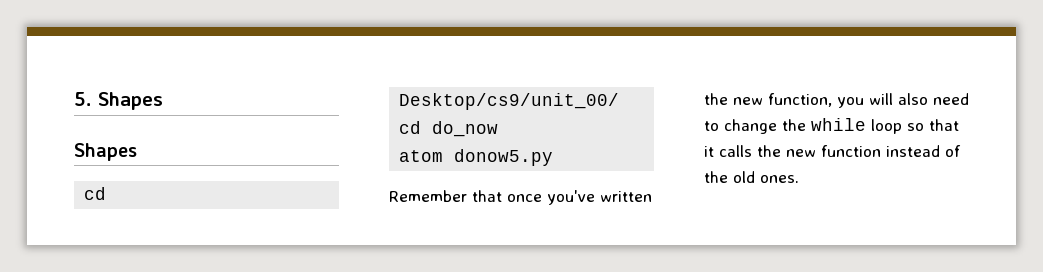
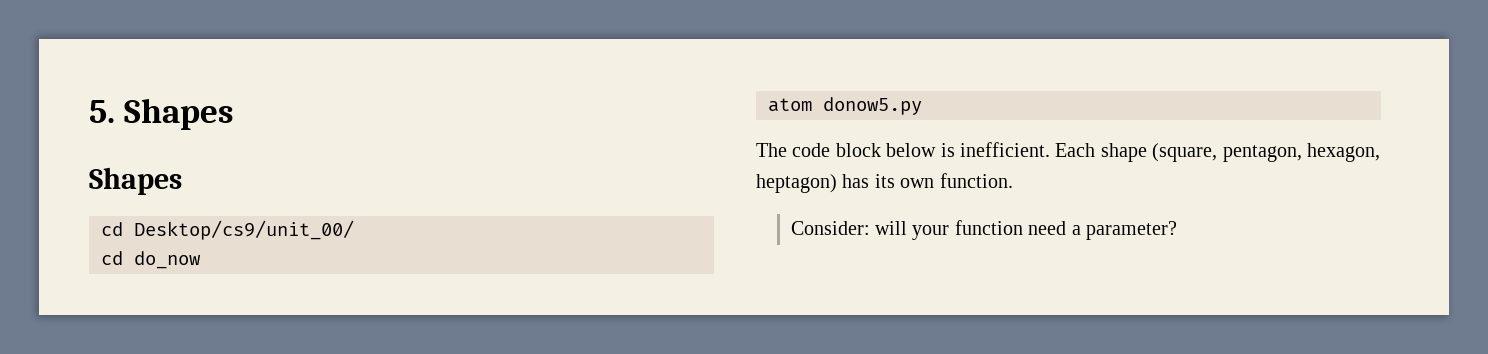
- Remember that once you've written the new function, you will also need to change the while loop so that it calls the new function instead of the old ones.
+ The code block below is inefficient. Each shape (square, pentagon, hexagon, heptagon) has its own function.
+ Consider: will your function need a parameter?

